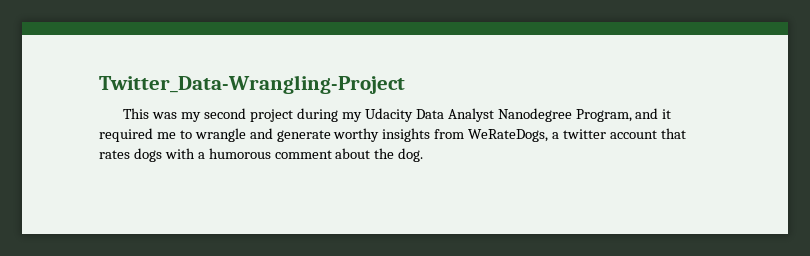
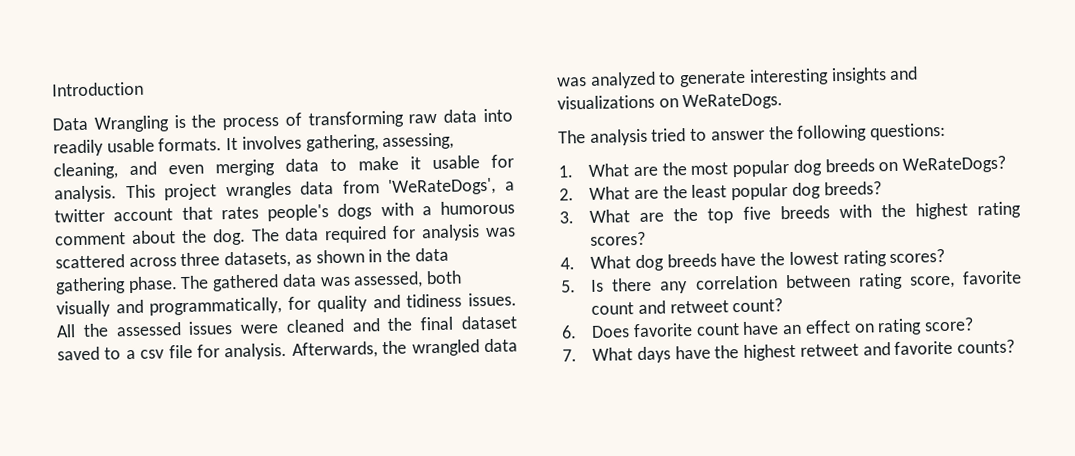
- Twitter_Data-Wrangling-Project
- This was my second project during my Udacity Data Analyst Nanodegree Program, and it required me to wrangle and generate worthy insights from WeRateDogs, a twitter account that rates dogs with a humorous comment about the dog.
+ Introduction
+ Data Wrangling is the process of transforming raw data into readily usable formats. It involves gathering, assessing, cleaning, and even merging data to make it usable for analysis. This project wrangles data from 'WeRateDogs', a twitter account that rates people's dogs with a humorous comment about the dog.
+ The data required for analysis was scattered across three datasets, as shown in the data gathering phase. The gathered data was assessed, both visually and programmatically, for quality and tidiness issues. All the assessed issues were cleaned and the final dataset saved to a csv file for analysis. Afterwards, the wrangled data was analyzed to generate interesting insights and visualizations on WeRateDogs.
+ The analysis tried to answer the following questions:
+ 1. What are the most popular dog breeds on WeRateDogs?
+ 2. What are the least popular dog breeds?
+ 3. What are the top five breeds with the highest rating scores?
+ 4. What dog breeds have the lowest rating scores?
+ 5. Is there any correlation between rating score, favorite count and retweet count?
+ 6. Does favorite count have an effect on rating score?
+ 7. What days have the highest retweet and favorite counts?

